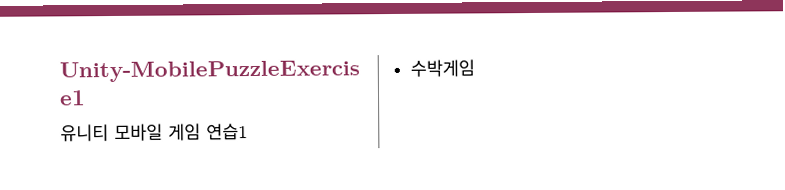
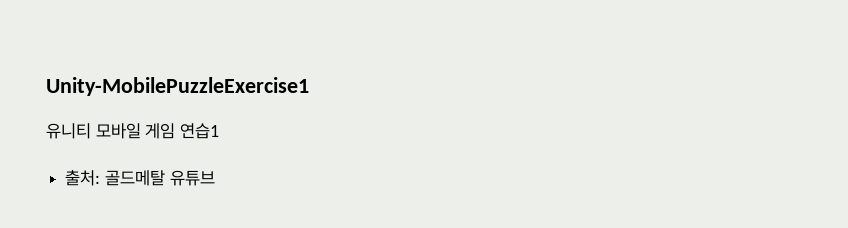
- 수박게임
+ 출처: 골드메탈 유튜브

